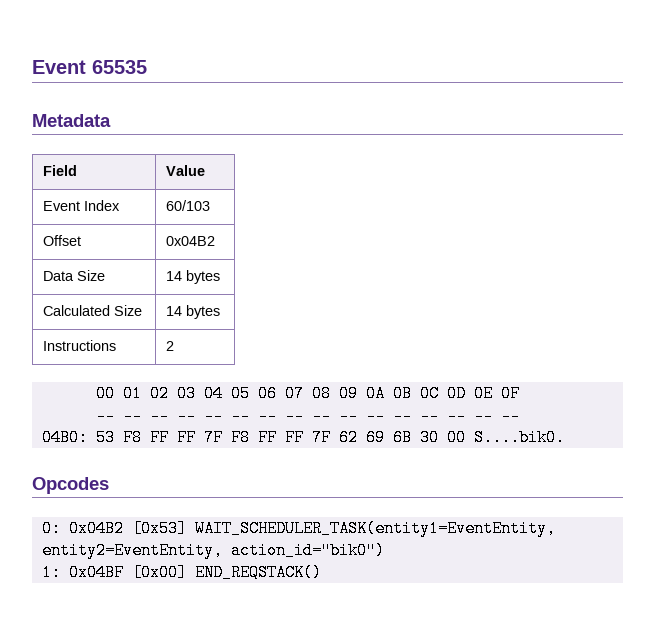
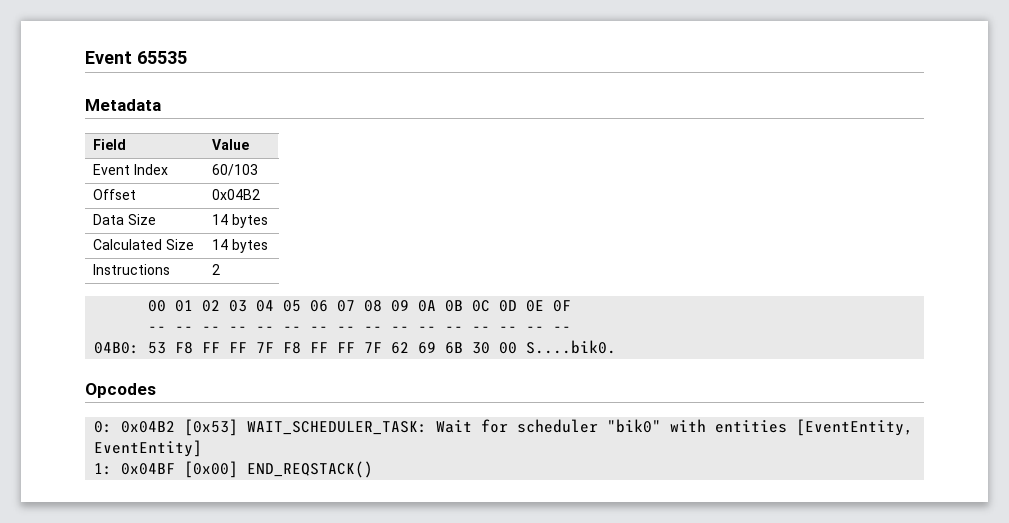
- 0: 0x04B2 [0x53] WAIT_SCHEDULER_TASK(entity1=EventEntity, entity2=EventEntity, action_id="bik0")
+ 0: 0x04B2 [0x53] WAIT_SCHEDULER_TASK: Wait for scheduler "bik0" with entities [EventEntity, EventEntity]

